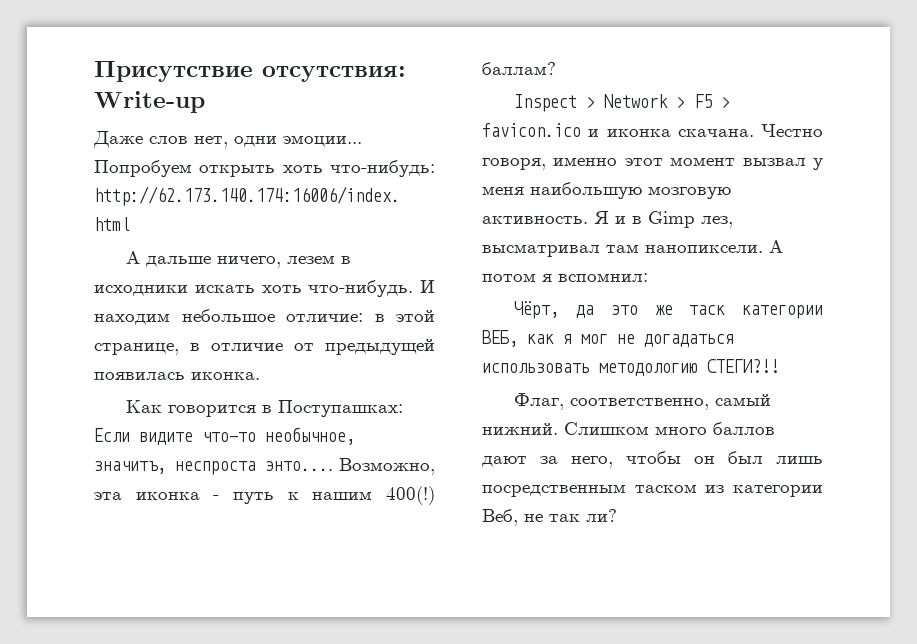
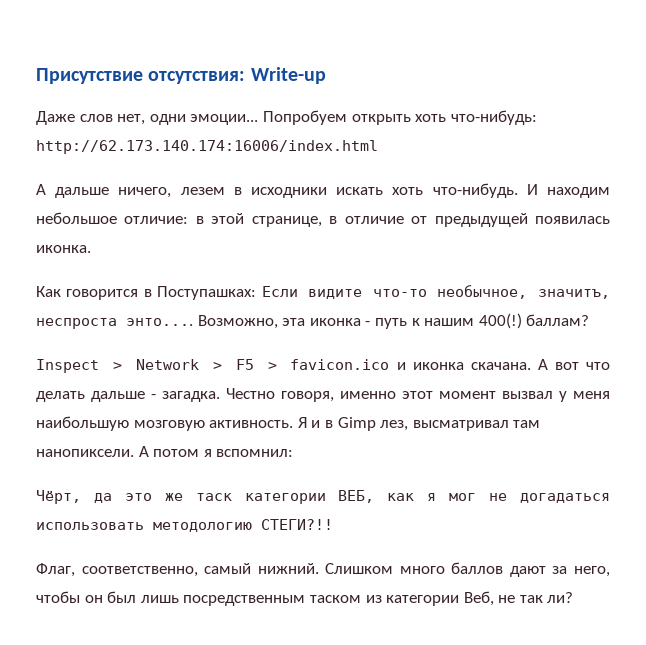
+ А вот что делать дальше - загадка.

